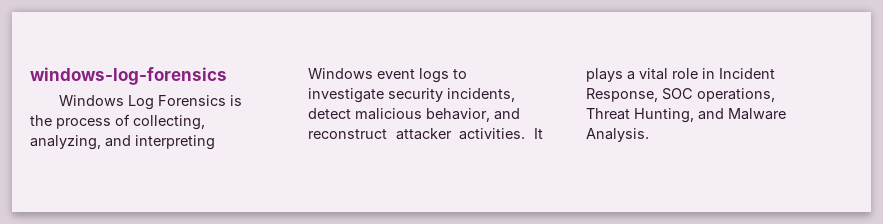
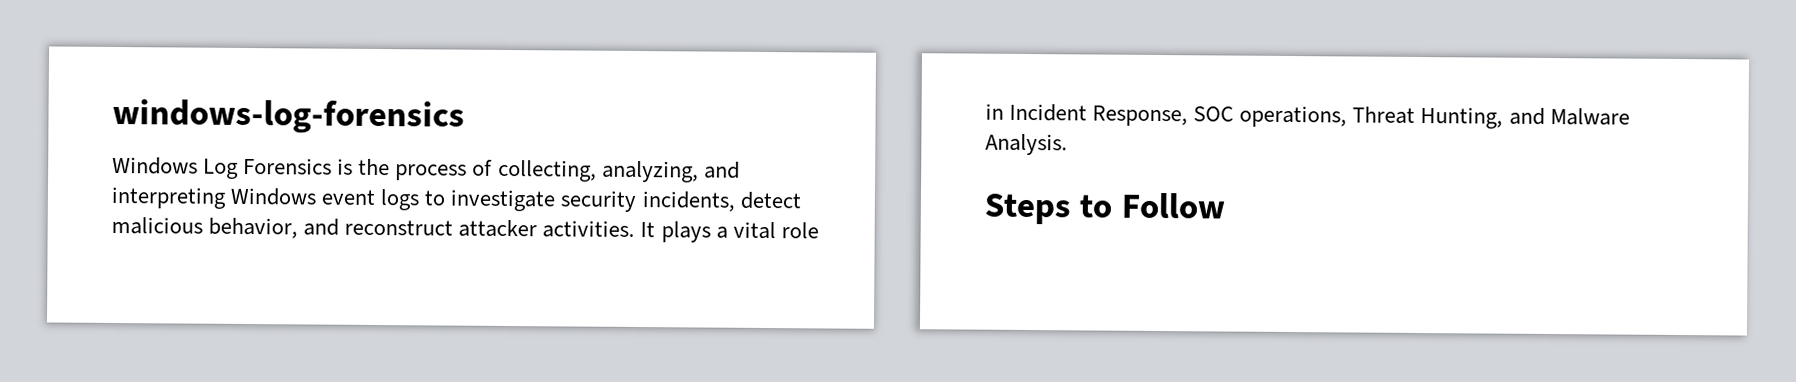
+ Steps to Follow

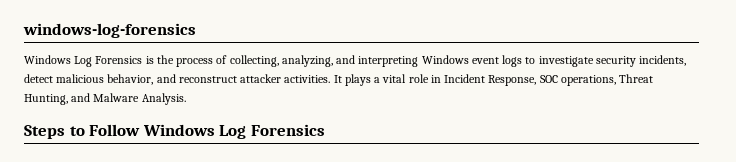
- Steps to Follow
+ Steps to Follow Windows Log Forensics

